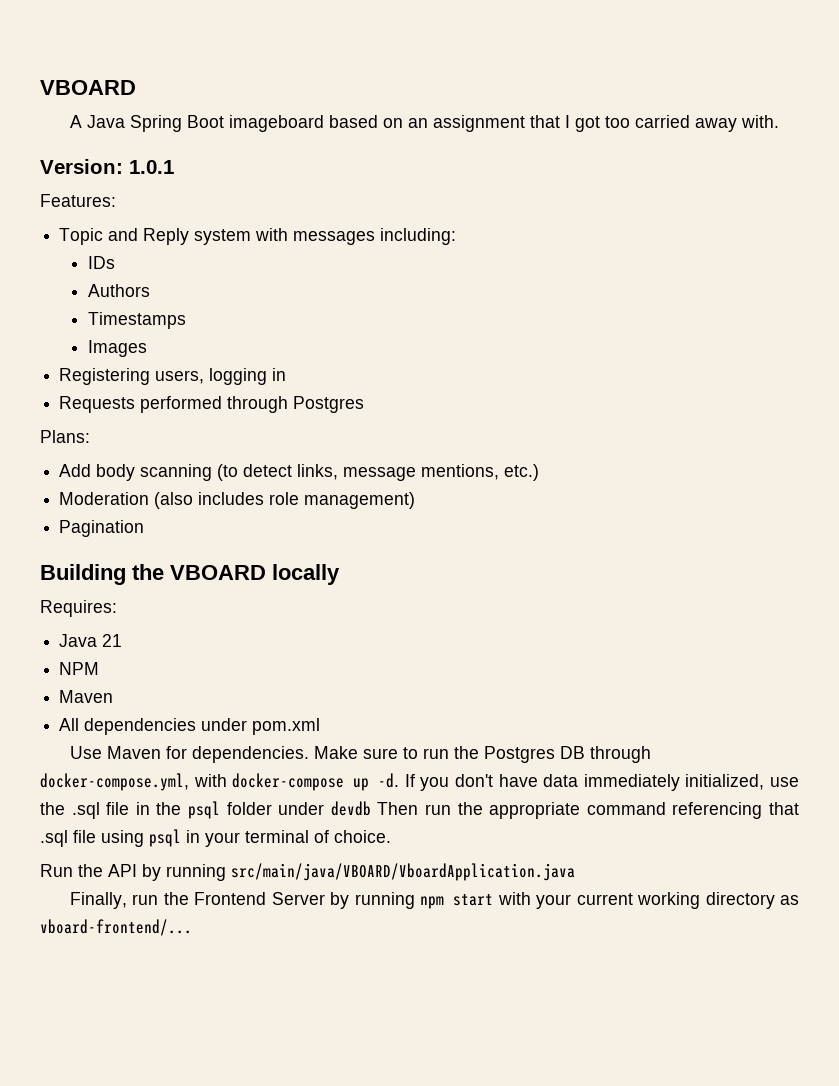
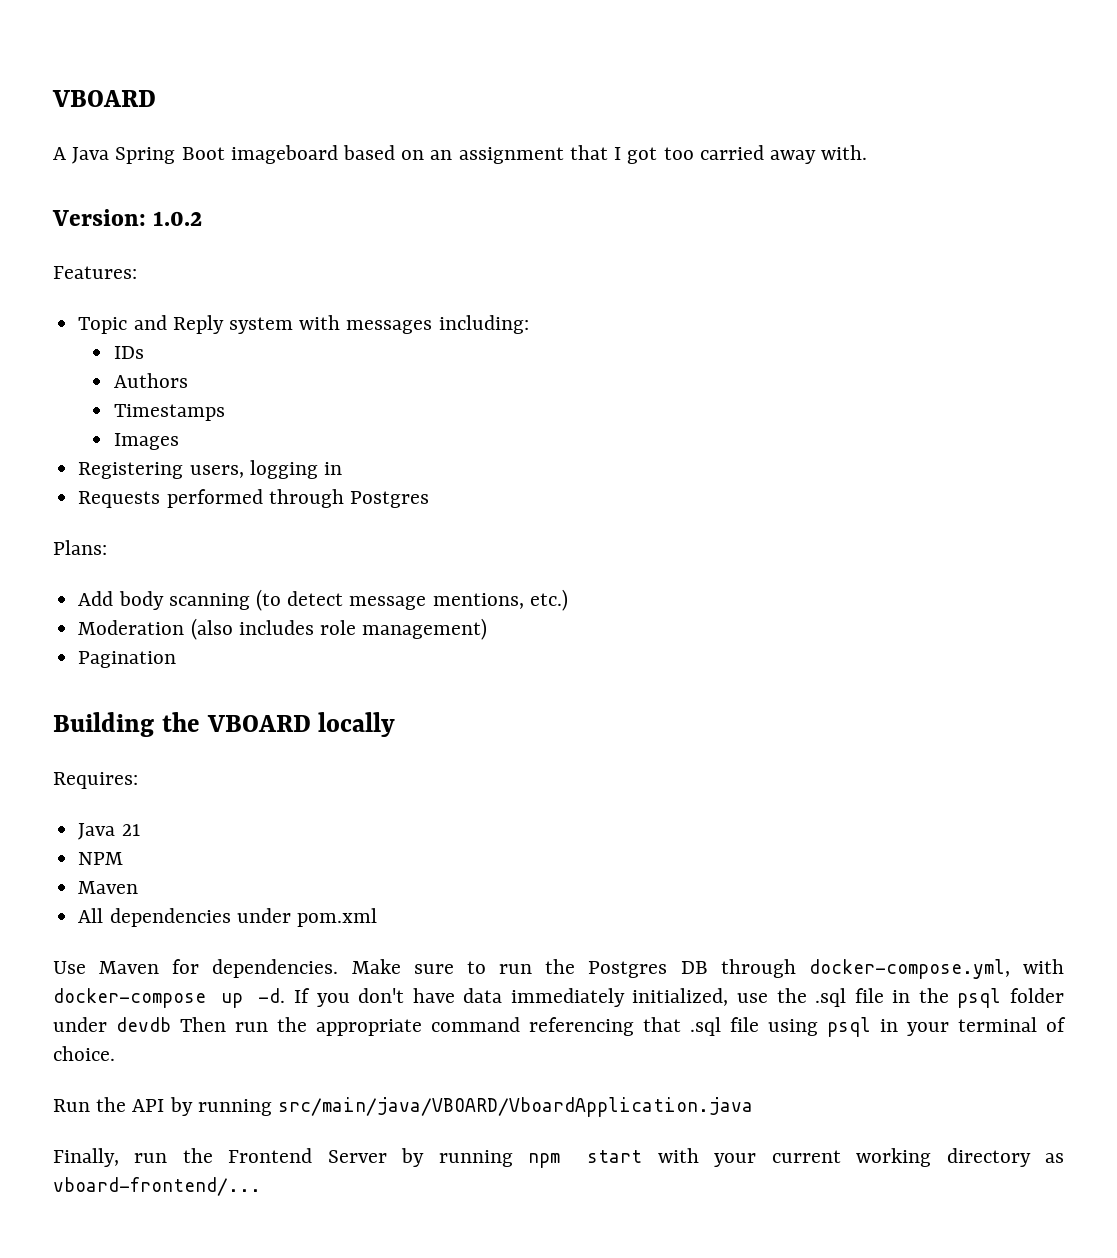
- Version: 1.0.1
+ Version: 1.0.2
- Add body scanning (to detect links, message mentions, etc.)
+ Add body scanning (to detect message mentions, etc.)

